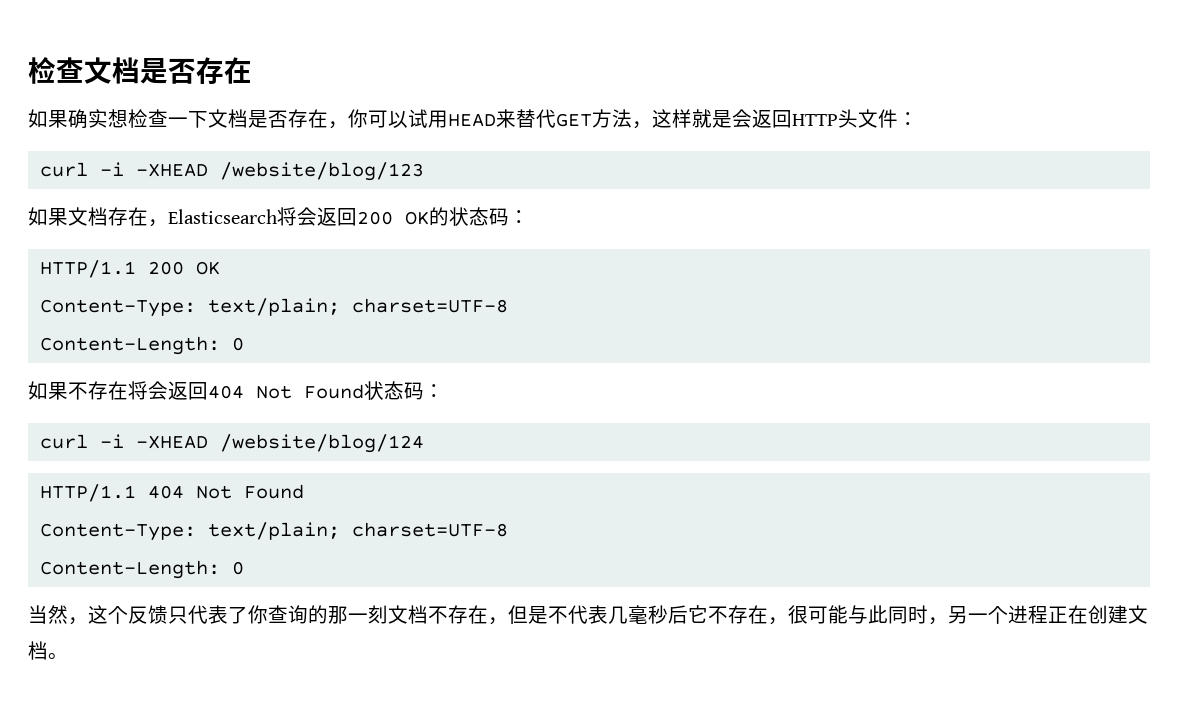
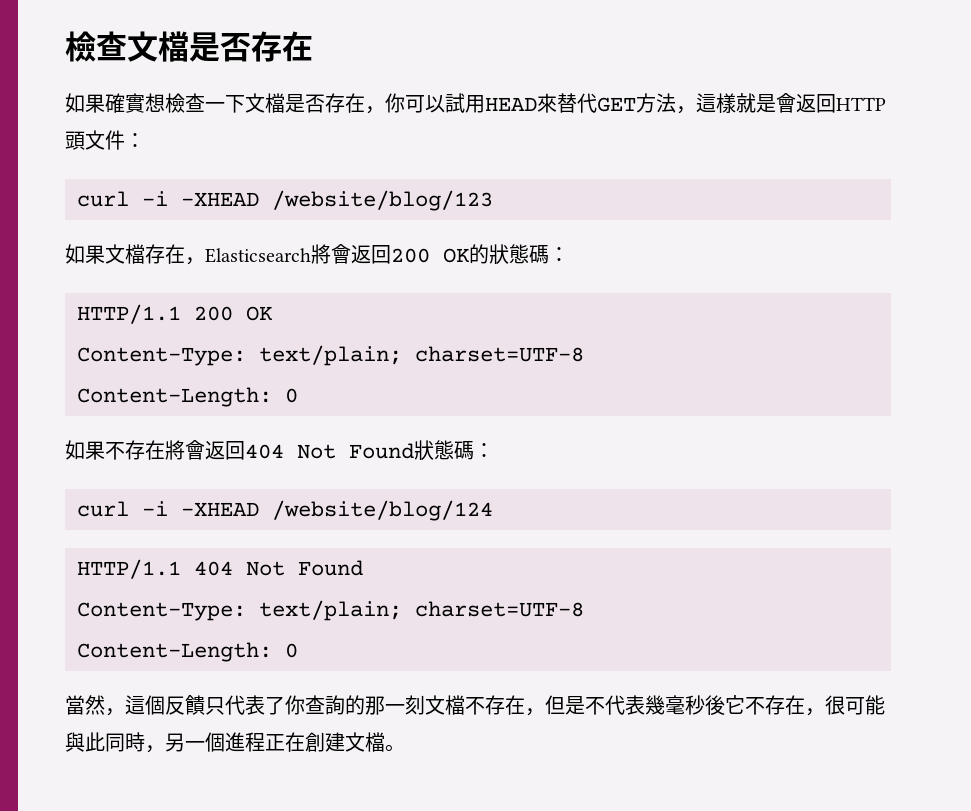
- 检查文档是否存在
+ 檢查文檔是否存在
- 如果确实想检查一下文档是否存在，你可以试用HEAD来替代GET方法，这样就是会返回HTTP头文件：
+ 如果確實想檢查一下文檔是否存在，你可以試用HEAD來替代GET方法，這樣就是會返回HTTP頭文件：
- 如果文档存在，Elasticsearch将会返回200 OK的状态码：
+ 如果文檔存在，Elasticsearch將會返回200 OK的狀態碼：
- 如果不存在将会返回404 Not Found状态码：
+ 如果不存在將會返回404 Not Found狀態碼：
- 当然，这个反馈只代表了你查询的那一刻文档不存在，但是不代表几毫秒后它不存在，很可能与此同时，另一个进程正在创建文档。
+ 當然，這個反饋只代表了你查詢的那一刻文檔不存在，但是不代表幾毫秒後它不存在，很可能與此同時，另一個進程正在創建文檔。

